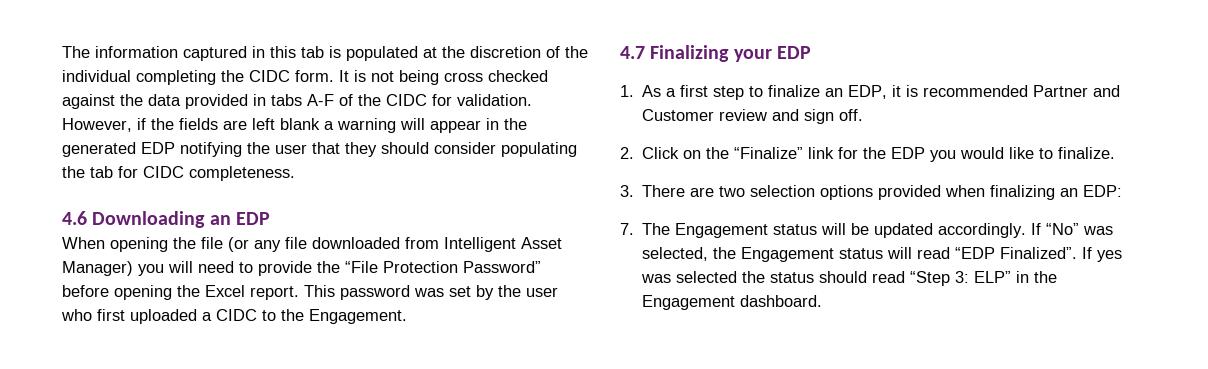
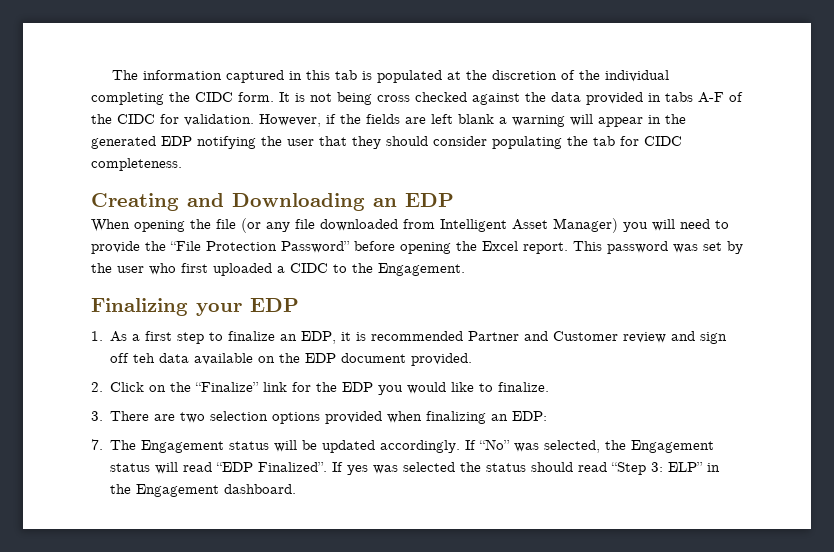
- 4.6 Downloading an EDP
+ Creating and Downloading an EDP
- 4.7 Finalizing your EDP
+ Finalizing your EDP
- 1. As a first step to finalize an EDP, it is recommended Partner and Customer review and sign off.
+ 1. As a first step to finalize an EDP, it is recommended Partner and Customer review and sign off teh data available on the EDP document provided.

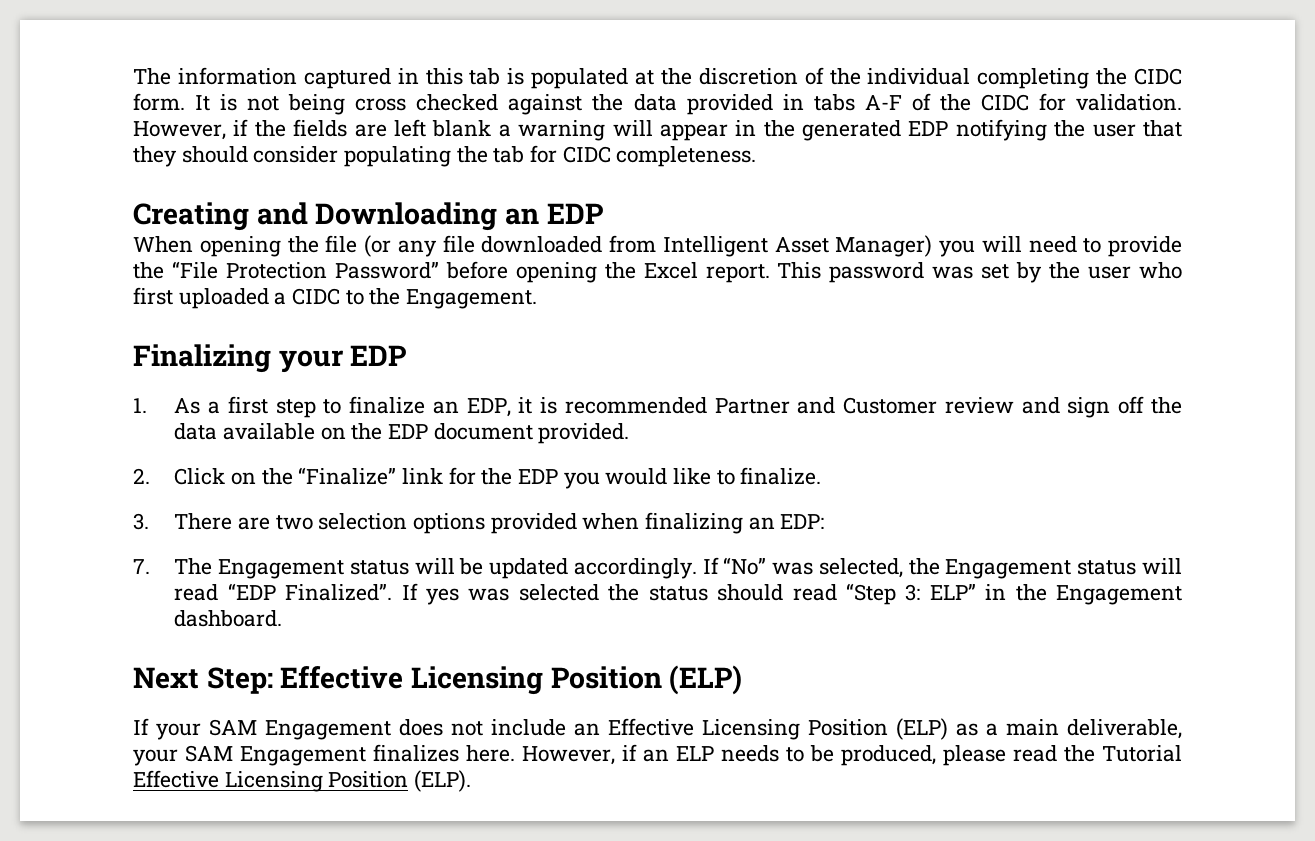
- 1. As a first step to finalize an EDP, it is recommended Partner and Customer review and sign off teh data available on the EDP document provided.
+ 1. As a first step to finalize an EDP, it is recommended Partner and Customer review and sign off the data available on the EDP document provided.
+ Next Step: Effective Licensing Position (ELP)
+ If your SAM Engagement does not include an Effective Licensing Position (ELP) as a main deliverable, your SAM Engagement finalizes here. However, if an ELP needs to be produced, please read the Tutorial Effective Licensing Position (ELP).

